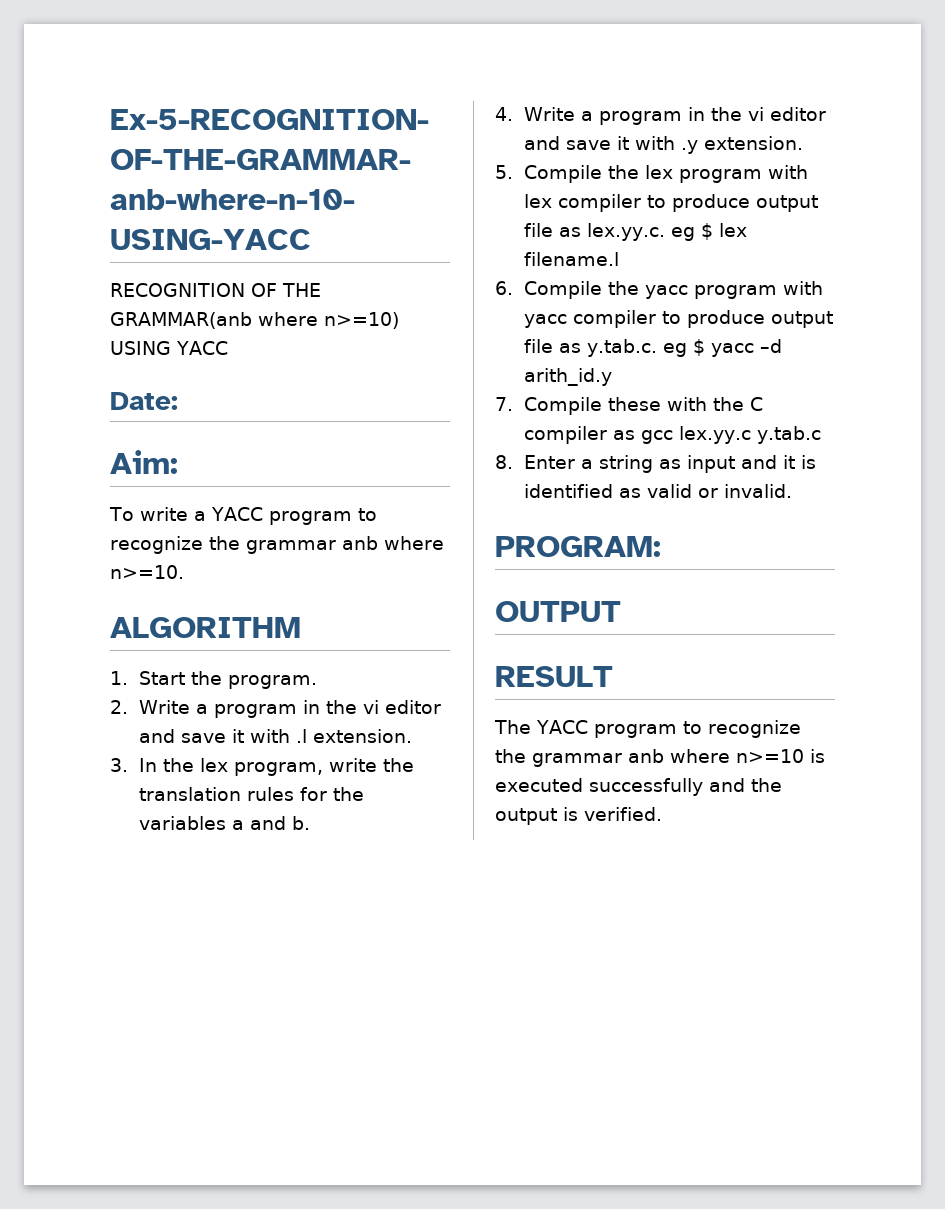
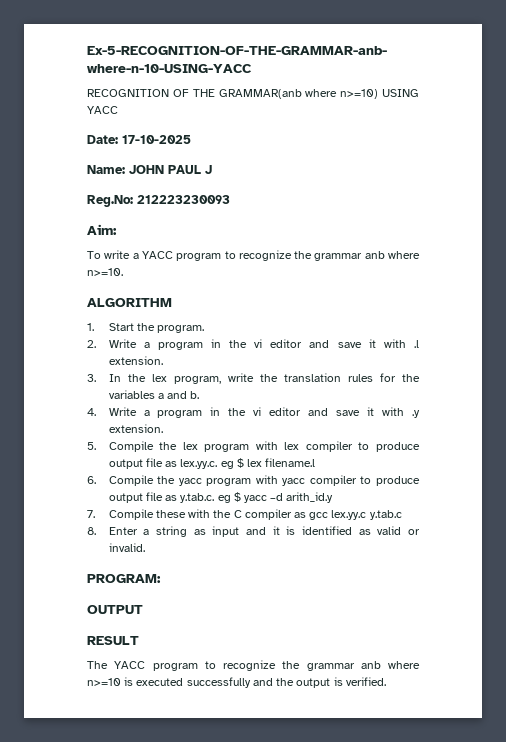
- Date:
+ Date: 17-10-2025
+ Name: JOHN PAUL J
+ Reg.No: 212223230093

